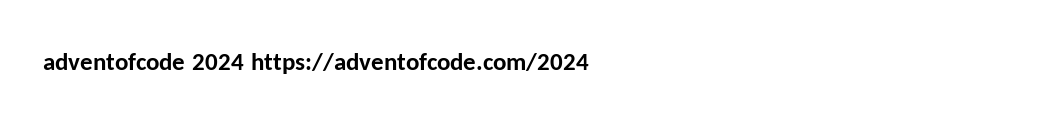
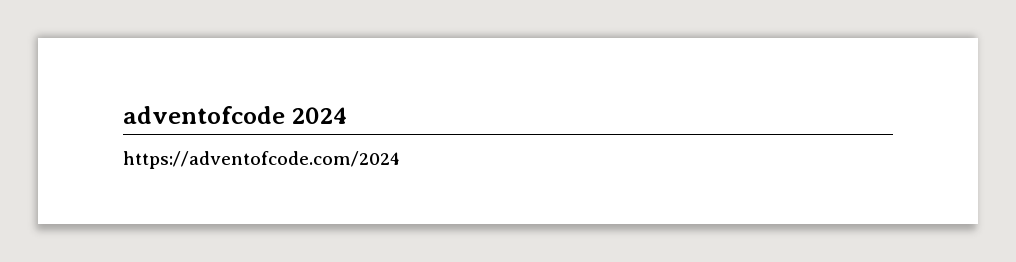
- adventofcode 2024 https://adventofcode.com/2024
+ adventofcode 2024
+ https://adventofcode.com/2024

